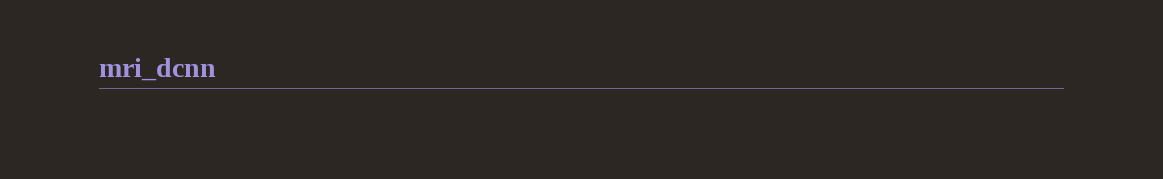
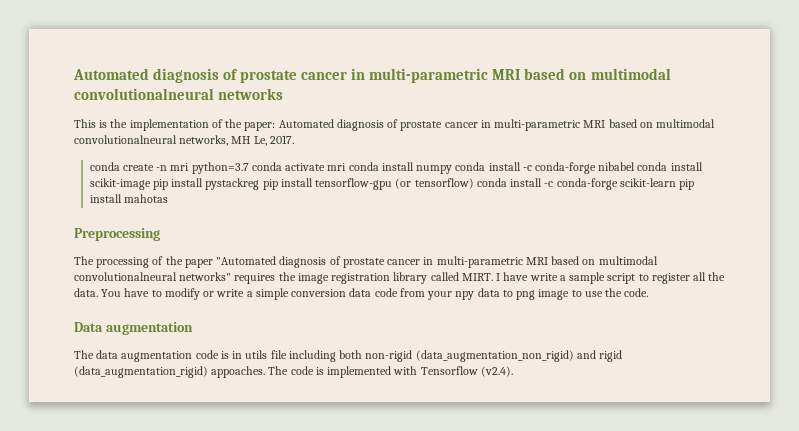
- mri_dcnn
+ Automated diagnosis of prostate cancer in multi-parametric MRI based on multimodal convolutionalneural networks
+ This is the implementation of the paper: Automated diagnosis of prostate cancer in multi-parametric MRI based on multimodal convolutionalneural networks, MH Le, 2017.
+ conda create -n mri python=3.7 conda activate mri conda install numpy conda install -c conda-forge nibabel conda install scikit-image pip install pystackreg pip install tensorflow-gpu (or tensorflow) conda install -c conda-forge scikit-learn pip install mahotas
+ Preprocessing
+ The processing of the paper "Automated diagnosis of prostate cancer in multi-parametric MRI based on multimodal convolutionalneural networks" requires the image registration library called MIRT. I have write a sample script to register all the data. You have to modify or write a simple conversion data code from your npy data to png image to use the code.
+ Data augmentation
+ The data augmentation code is in utils file including both non-rigid (data_augmentation_non_rigid) and rigid (data_augmentation_rigid) appoaches. The code is implemented with Tensorflow (v2.4).

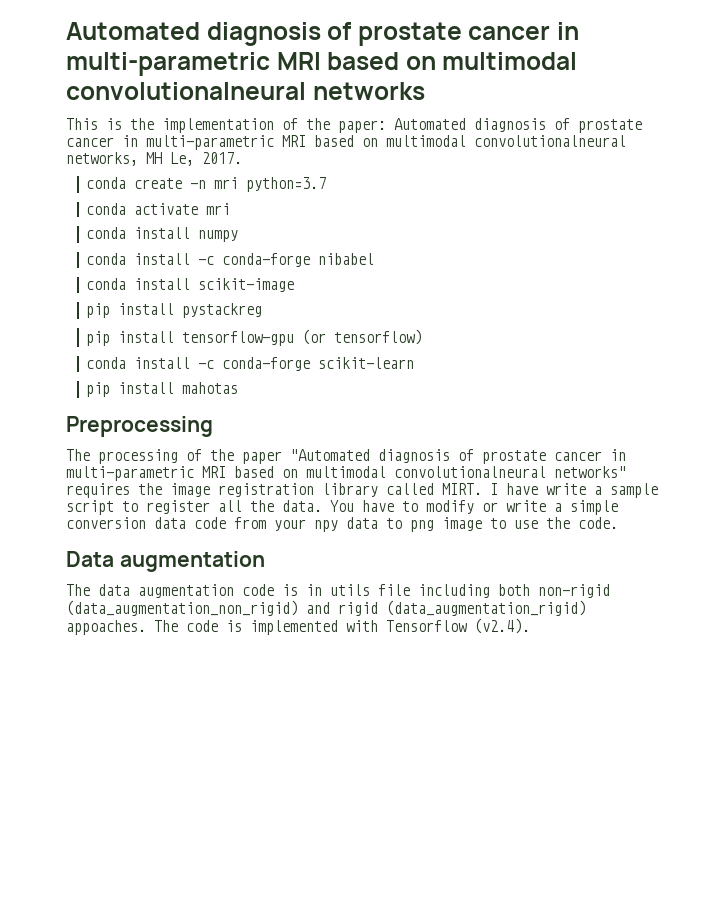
- conda create -n mri python=3.7 conda activate mri conda install numpy conda install -c conda-forge nibabel conda install scikit-image pip install pystackreg pip install tensorflow-gpu (or tensorflow) conda install -c conda-forge scikit-learn pip install mahotas
+ conda create -n mri python=3.7
+ conda activate mri
+ conda install numpy
+ conda install -c conda-forge nibabel
+ conda install scikit-image
+ pip install pystackreg
+ pip install tensorflow-gpu (or tensorflow)
+ conda install -c conda-forge scikit-learn
+ pip install mahotas

